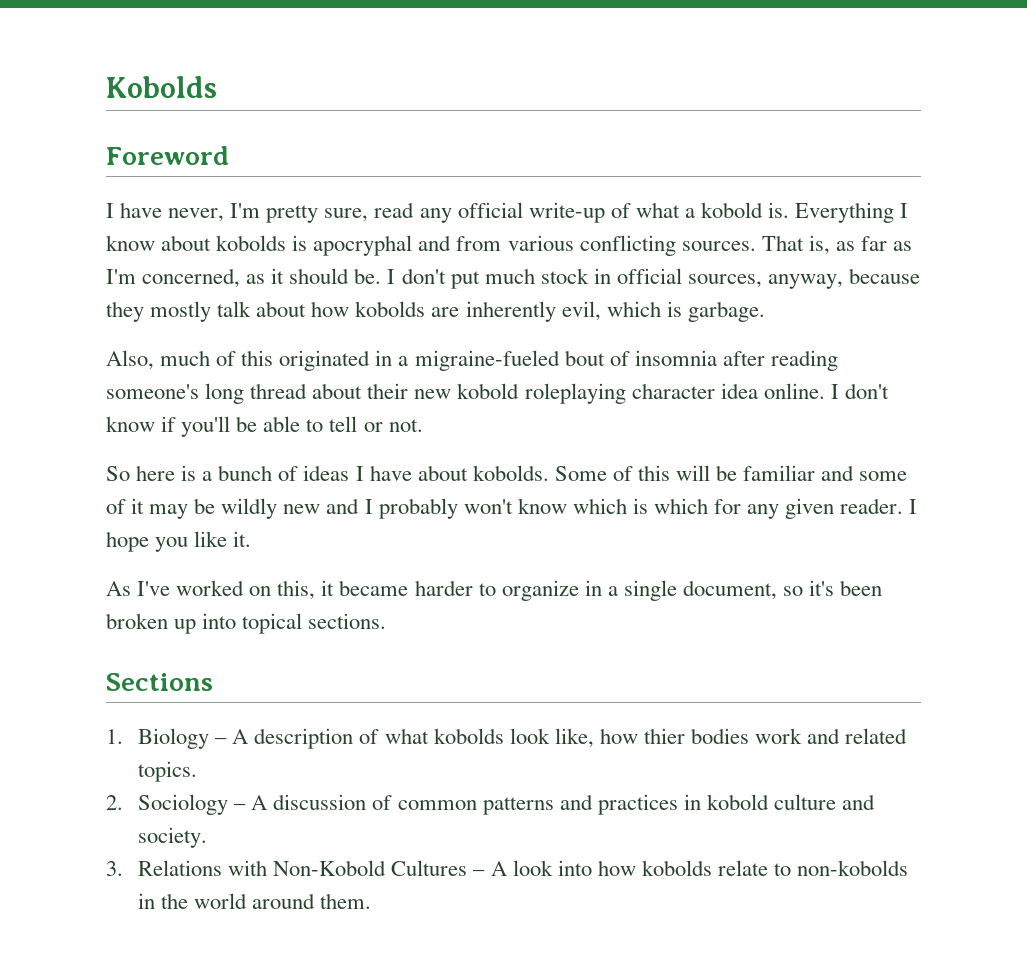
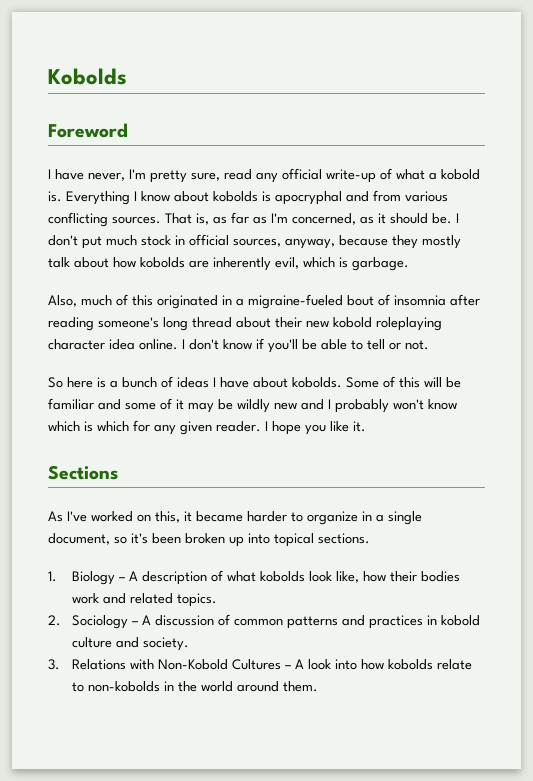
+ Sections
- Sections
- 1. Biology – A description of what kobolds look like, how thier bodies work and related topics.
+ 1. Biology – A description of what kobolds look like, how their bodies work and related topics.

